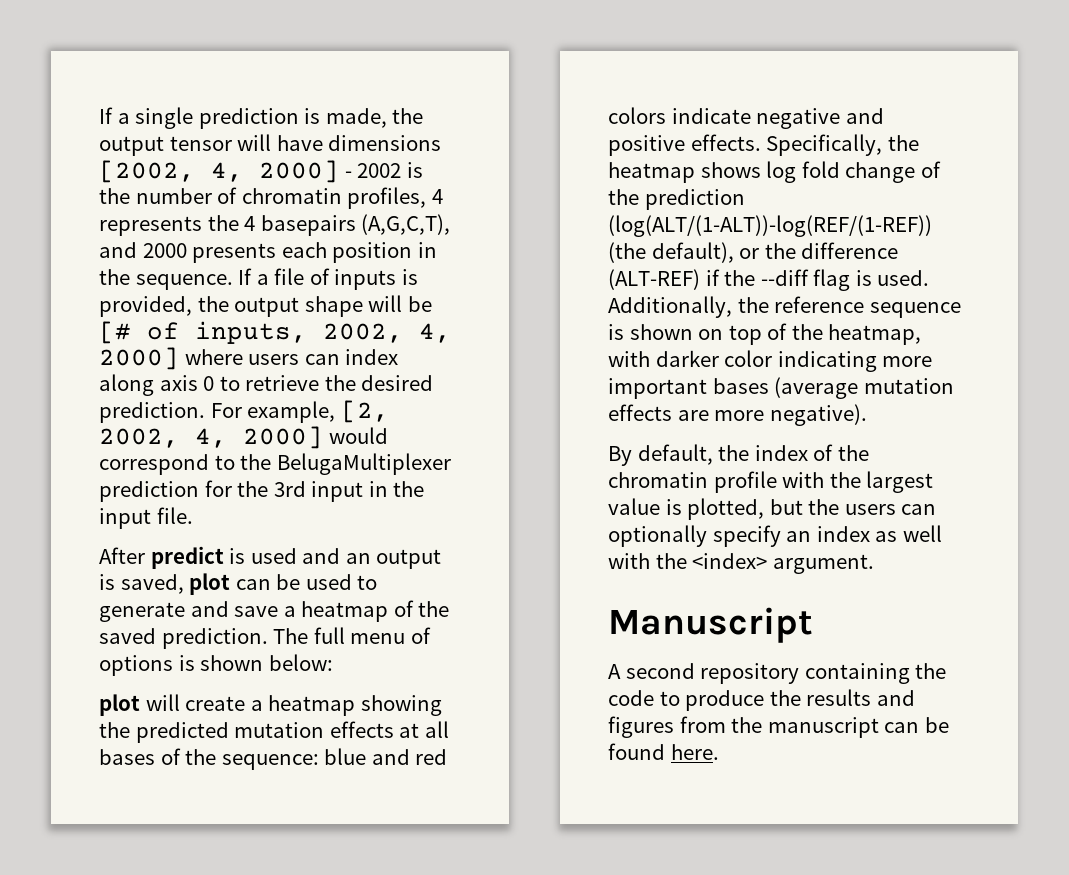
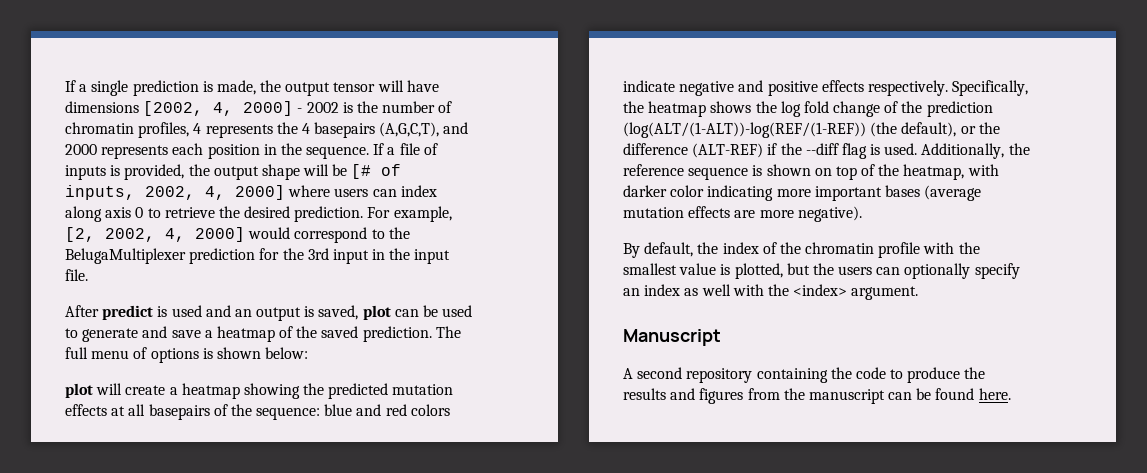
- If a single prediction is made, the output tensor will have dimensions [2002, 4, 2000] - 2002 is the number of chromatin profiles, 4 represents the 4 basepairs (A,G,C,T), and 2000 presents each position in the sequence.
+ If a single prediction is made, the output tensor will have dimensions [2002, 4, 2000] - 2002 is the number of chromatin profiles, 4 represents the 4 basepairs (A,G,C,T), and 2000 represents each position in the sequence.
- plot will create a heatmap showing the predicted mutation effects at all bases of the sequence: blue and red colors indicate negative and positive effects.
+ plot will create a heatmap showing the predicted mutation effects at all basepairs of the sequence: blue and red colors indicate negative and positive effects respectively.
- Specifically, the heatmap shows log fold change of the prediction (log(ALT/(1-ALT))-log(REF/(1-REF)) (the default), or the difference (ALT-REF) if the --diff flag is used.
+ Specifically, the heatmap shows the log fold change of the prediction (log(ALT/(1-ALT))-log(REF/(1-REF)) (the default), or the difference (ALT-REF) if the --diff flag is used.
- By default, the index of the chromatin profile with the largest value is plotted, but the users can optionally specify an index as well with the <index> argument.
+ By default, the index of the chromatin profile with the smallest value is plotted, but the users can optionally specify an index as well with the <index> argument.

